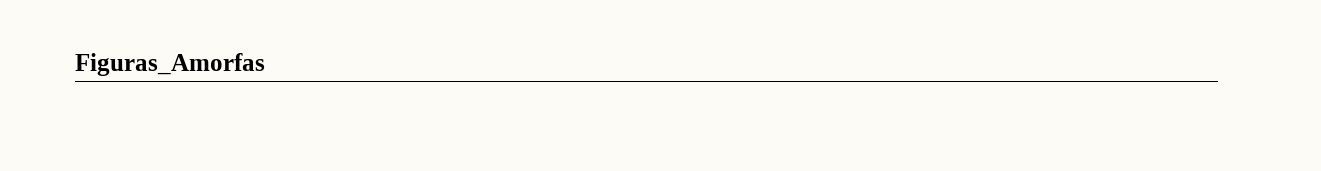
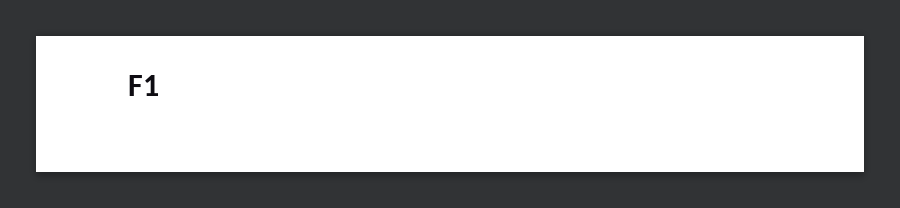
- Figuras_Amorfas
+ F1

